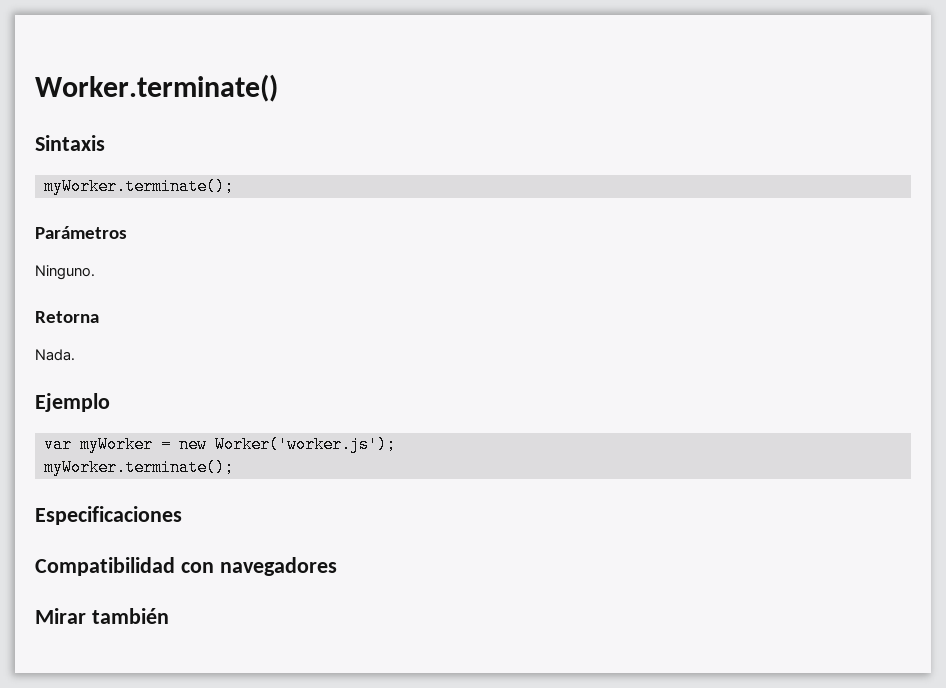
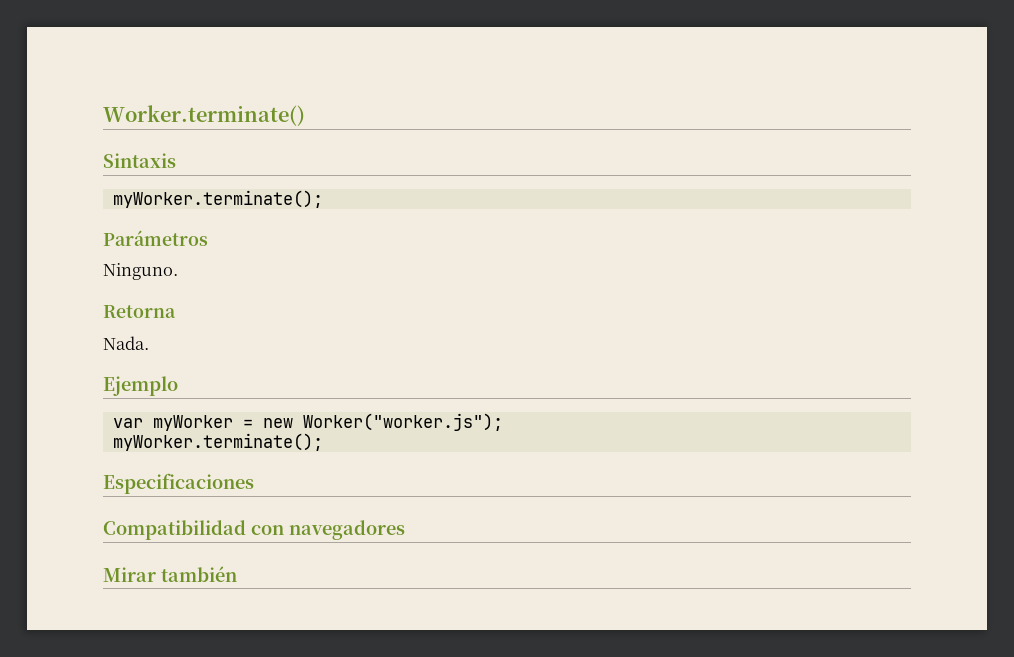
- var myWorker = new Worker('worker.js');
+ var myWorker = new Worker("worker.js");

